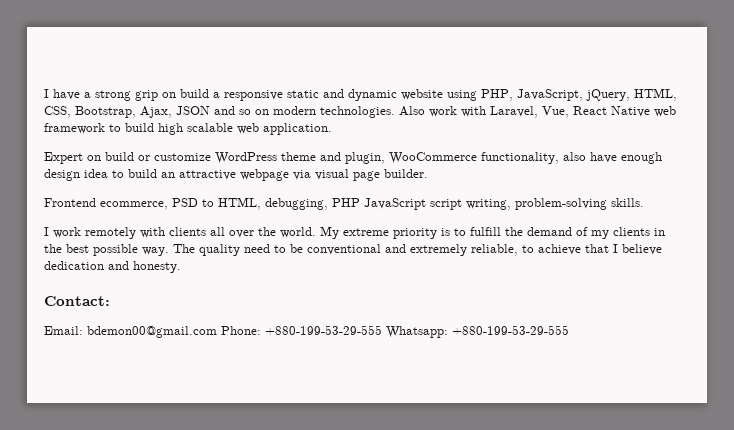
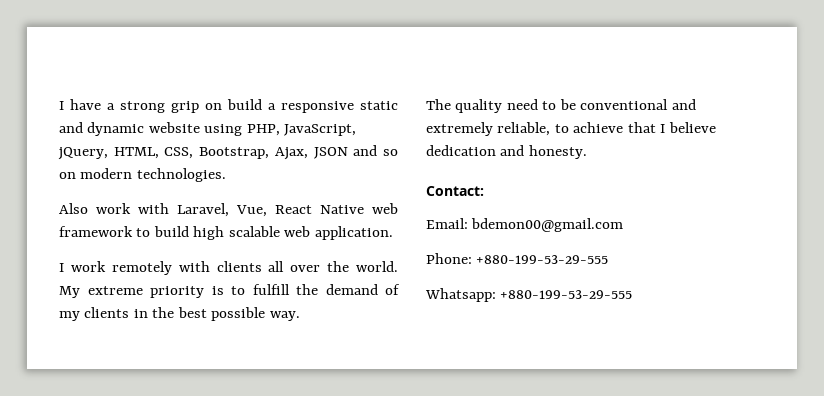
- I have a strong grip on build a responsive static and dynamic website using PHP, JavaScript, jQuery, HTML, CSS, Bootstrap, Ajax, JSON and so on modern technologies. Also work with Laravel, Vue, React Native web framework to build high scalable web application.
+ I have a strong grip on build a responsive static and dynamic website using PHP, JavaScript, jQuery, HTML, CSS, Bootstrap, Ajax, JSON and so on modern technologies.
+ Also work with Laravel, Vue, React Native web framework to build high scalable web application.
- Expert on build or customize WordPress theme and plugin, WooCommerce functionality, also have enough design idea to build an attractive webpage via visual page builder.
- Frontend ecommerce, PSD to HTML, debugging, PHP JavaScript script writing, problem-solving skills.
- My extreme priority is to fulfill the demand of my clients in the best possible way. The quality need to be conventional and extremely reliable, to achieve that I believe dedication and honesty.
+ My extreme priority is to fulfill the demand of my clients in the best possible way.
+ The quality need to be conventional and extremely reliable, to achieve that I believe dedication and honesty.
- Email: bdemon00@gmail.com Phone: +880-199-53-29-555 Whatsapp: +880-199-53-29-555
+ Email: bdemon00@gmail.com
+ Phone: +880-199-53-29-555
+ Whatsapp: +880-199-53-29-555

